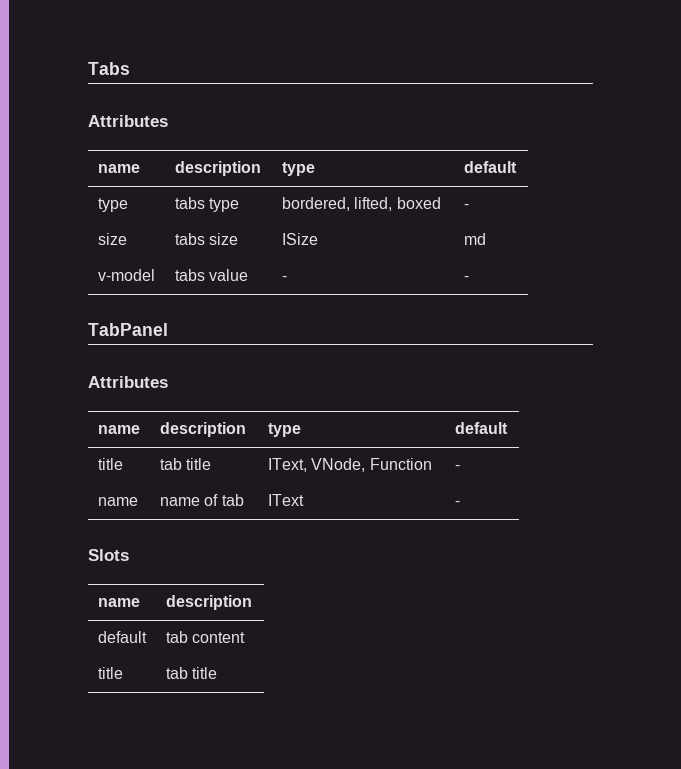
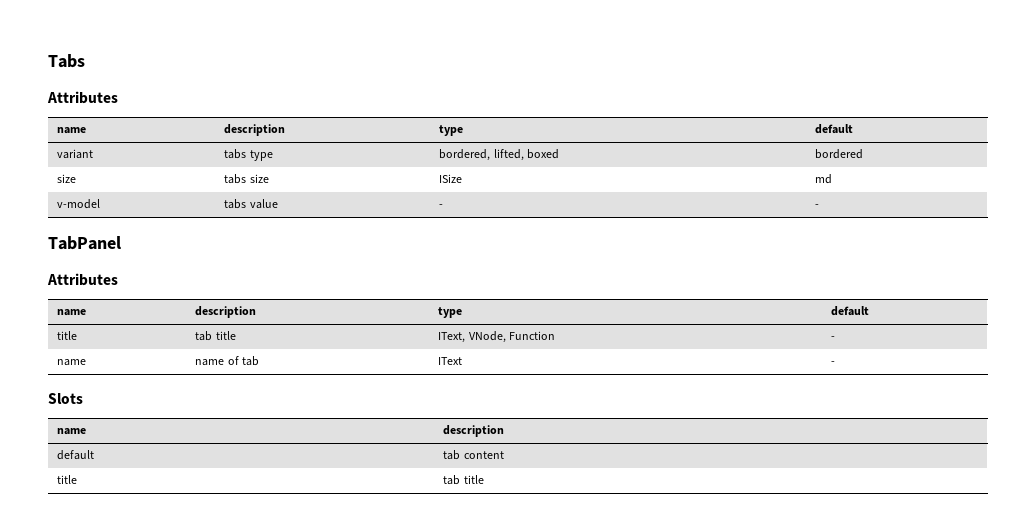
- type | tabs type | bordered, lifted, boxed | -
+ variant | tabs type | bordered, lifted, boxed | bordered

